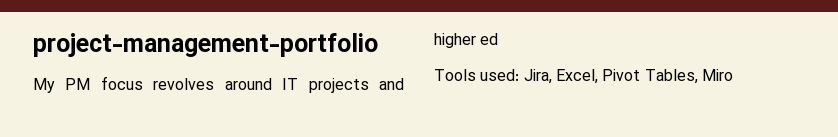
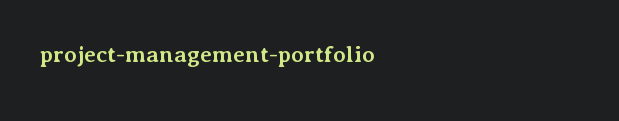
- My PM focus revolves around IT projects and higher ed
- Tools used: Jira, Excel, Pivot Tables, Miro

